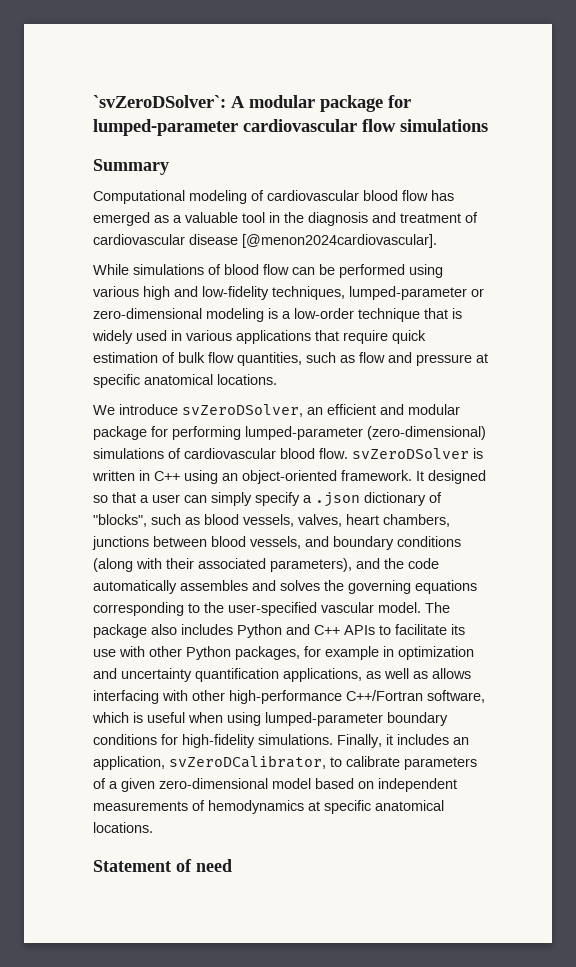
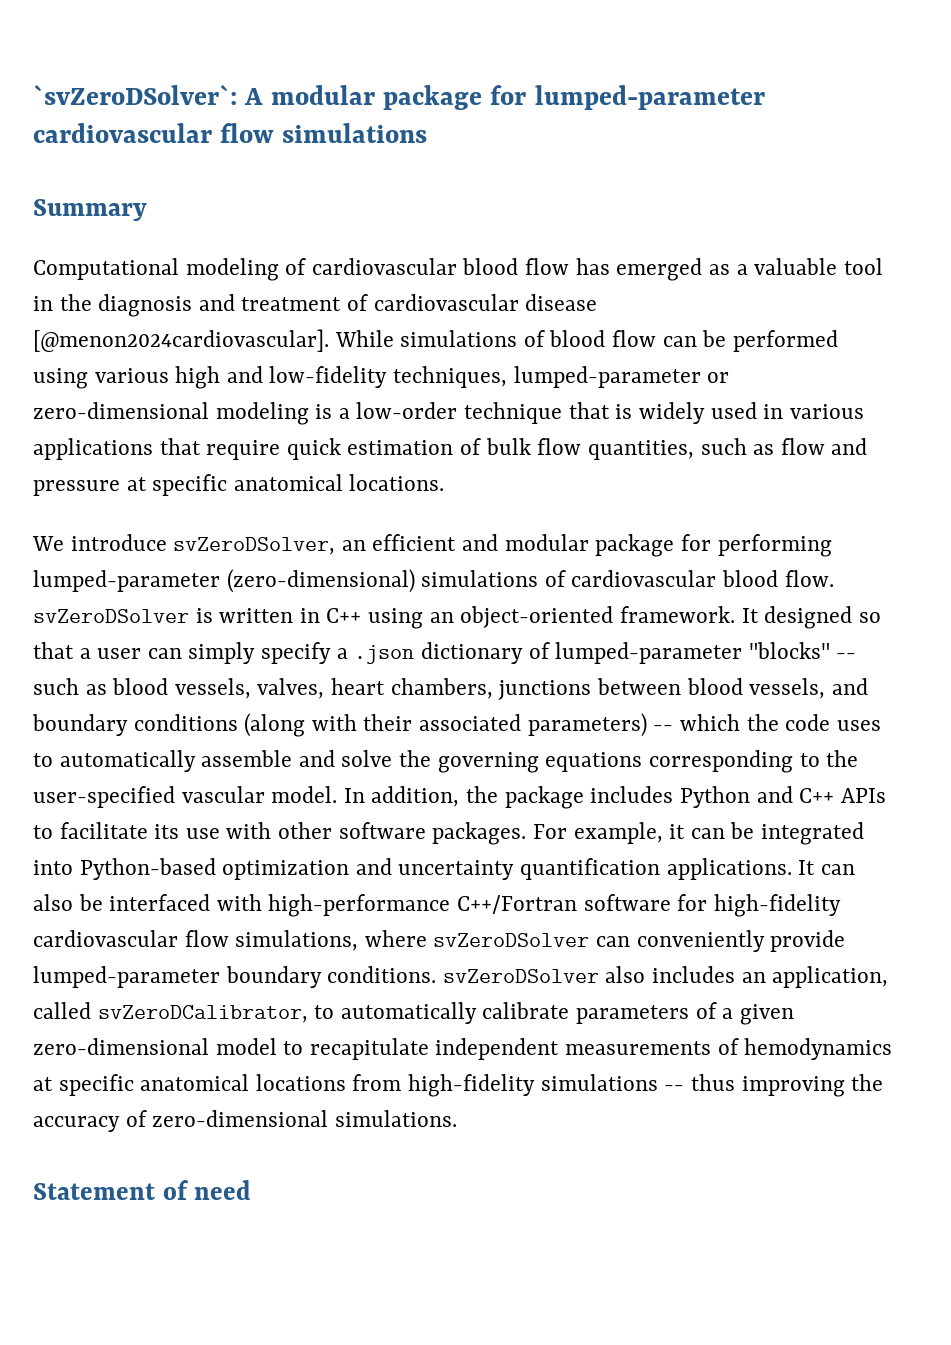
- Computational modeling of cardiovascular blood flow has emerged as a valuable tool in the diagnosis and treatment of cardiovascular disease [@menon2024cardiovascular].
- While simulations of blood flow can be performed using various high and low-fidelity techniques, lumped-parameter or zero-dimensional modeling is a low-order technique that is widely used in various applications that require quick estimation of bulk flow quantities, such as flow and pressure at specific anatomical locations.
+ Computational modeling of cardiovascular blood flow has emerged as a valuable tool in the diagnosis and treatment of cardiovascular disease [@menon2024cardiovascular]. While simulations of blood flow can be performed using various high and low-fidelity techniques, lumped-parameter or zero-dimensional modeling is a low-order technique that is widely used in various applications that require quick estimation of bulk flow quantities, such as flow and pressure at specific anatomical locations.
- It designed so that a user can simply specify a .json dictionary of "blocks", such as blood vessels, valves, heart chambers, junctions between blood vessels, and boundary conditions (along with their associated parameters), and the code automatically assembles and solves the governing equations corresponding to the user-specified vascular model.
+ It designed so that a user can simply specify a .json dictionary of lumped-parameter "blocks" -- such as blood vessels, valves, heart chambers, junctions between blood vessels, and boundary conditions (along with their associated parameters) -- which the code uses to automatically assemble and solve the governing equations corresponding to the user-specified vascular model.
- The package also includes Python and C++ APIs to facilitate its use with other Python packages, for example in optimization and uncertainty quantification applications, as well as allows interfacing with other high-performance C++/Fortran software, which is useful when using lumped-parameter boundary conditions for high-fidelity simulations. Finally, it includes an application, svZeroDCalibrator, to calibrate parameters of a given zero-dimensional model based on independent measurements of hemodynamics at specific anatomical locations.
+ In addition, the package includes Python and C++ APIs to facilitate its use with other software packages. For example, it can be integrated into Python-based optimization and uncertainty quantification applications. It can also be interfaced with high-performance C++/Fortran software for high-fidelity cardiovascular flow simulations, where svZeroDSolver can conveniently provide lumped-parameter boundary conditions. svZeroDSolver also includes an application, called svZeroDCalibrator, to automatically calibrate parameters of a given zero-dimensional model to recapitulate independent measurements of hemodynamics at specific anatomical locations from high-fidelity simulations -- thus improving the accuracy of zero-dimensional simulations.

